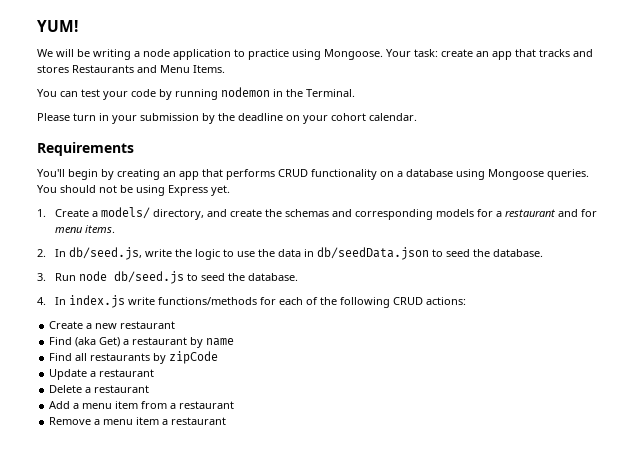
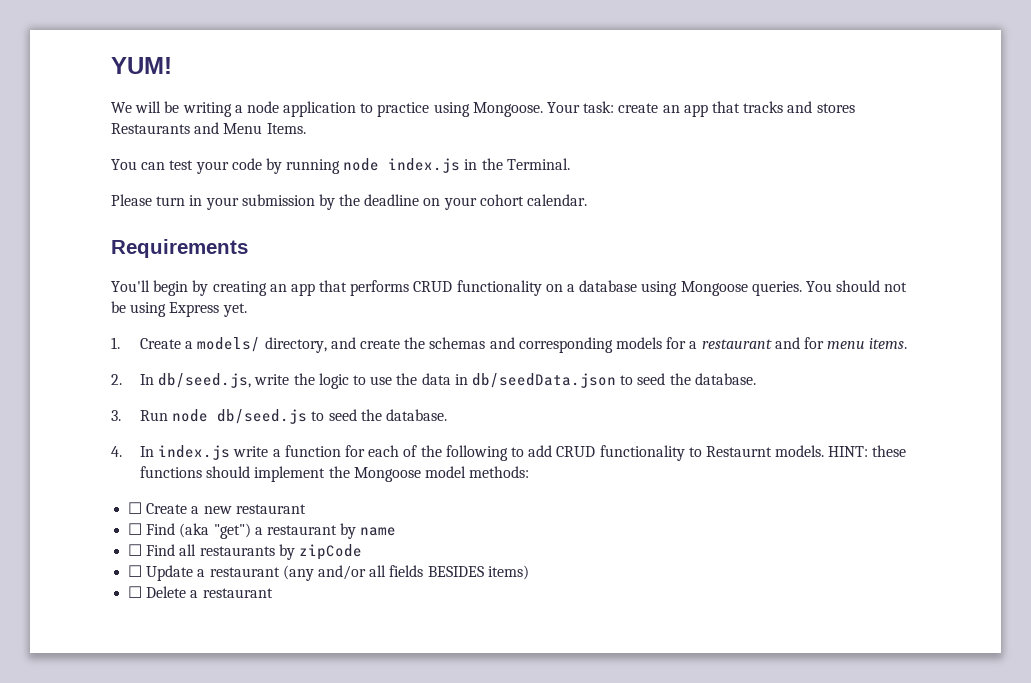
- You can test your code by running nodemon in the Terminal.
+ You can test your code by running node index.js in the Terminal.
- 4. In index.js write functions/methods for each of the following CRUD actions:
- Create a new restaurant
+ 4. In index.js write a function for each of the following to add CRUD functionality to Restaurnt models. HINT: these functions should implement the Mongoose model methods:
+ ☐ Create a new restaurant
- Find (aka Get) a restaurant by name
+ ☐ Find (aka "get") a restaurant by name
- Find all restaurants by zipCode
+ ☐ Find all restaurants by zipCode
- Update a restaurant
- Delete a restaurant
- Add a menu item from a restaurant
- Remove a menu item a restaurant
+ ☐ Update a restaurant (any and/or all fields BESIDES items)
+ ☐ Delete a restaurant

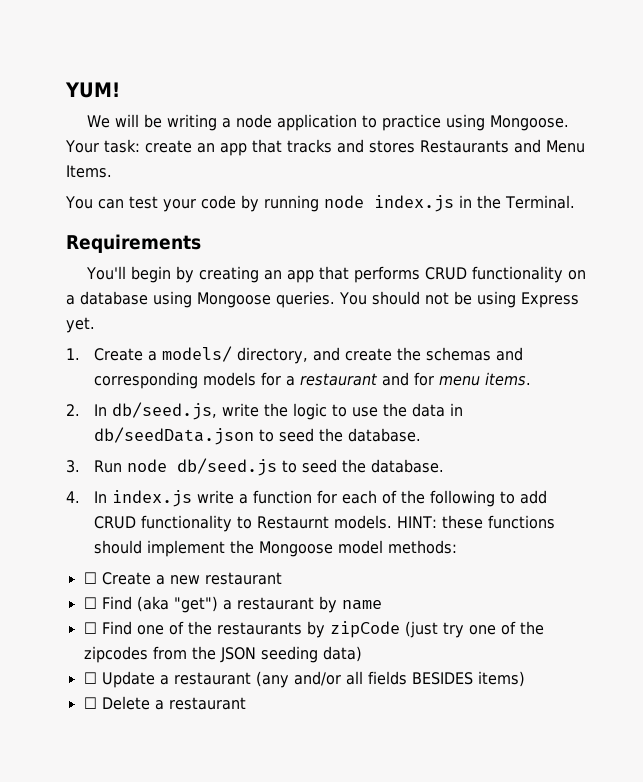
- Please turn in your submission by the deadline on your cohort calendar.
- ☐ Find all restaurants by zipCode
+ ☐ Find one of the restaurants by zipCode (just try one of the zipcodes from the JSON seeding data)

